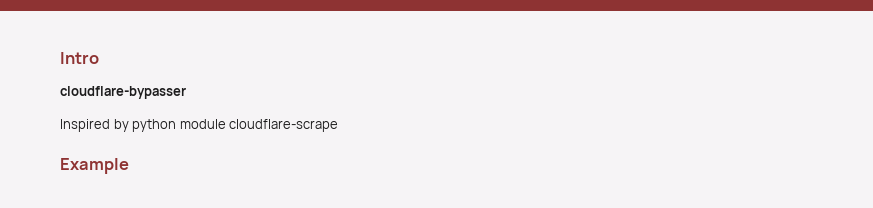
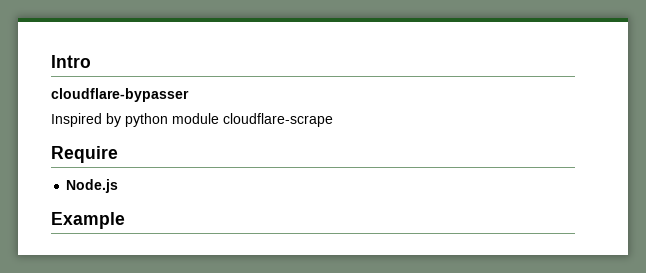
+ Require
+ Node.js

